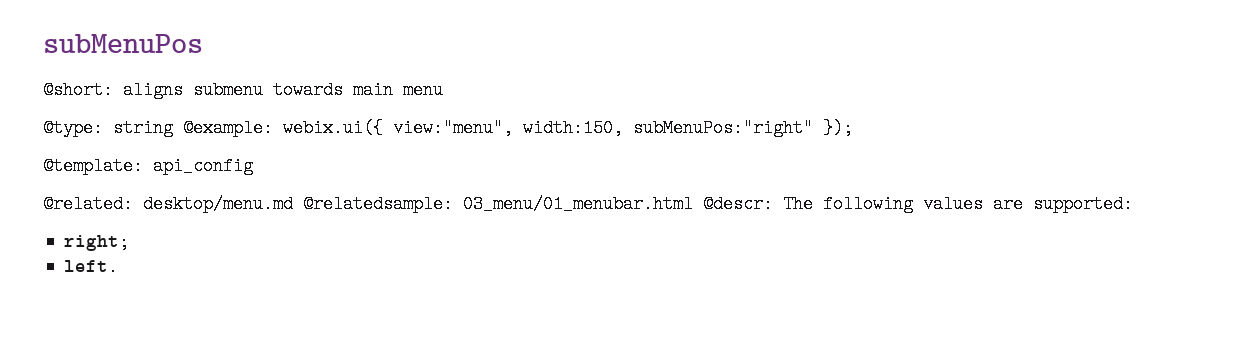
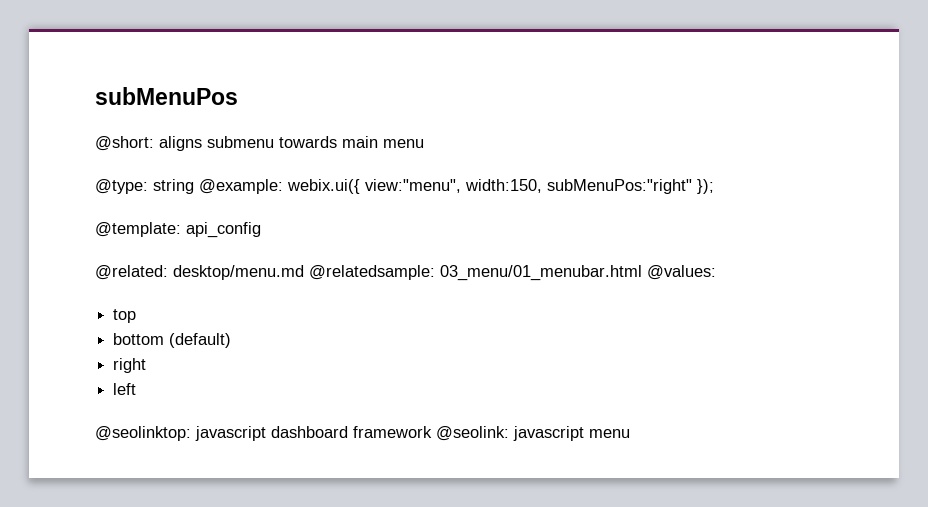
- @related: desktop/menu.md @relatedsample: 03_menu/01_menubar.html @descr: The following values are supported:
- right;
- left.
+ @related: desktop/menu.md @relatedsample: 03_menu/01_menubar.html @values:
+ top
+ bottom (default)
+ right
+ left
+ @seolinktop: javascript dashboard framework @seolink: javascript menu

